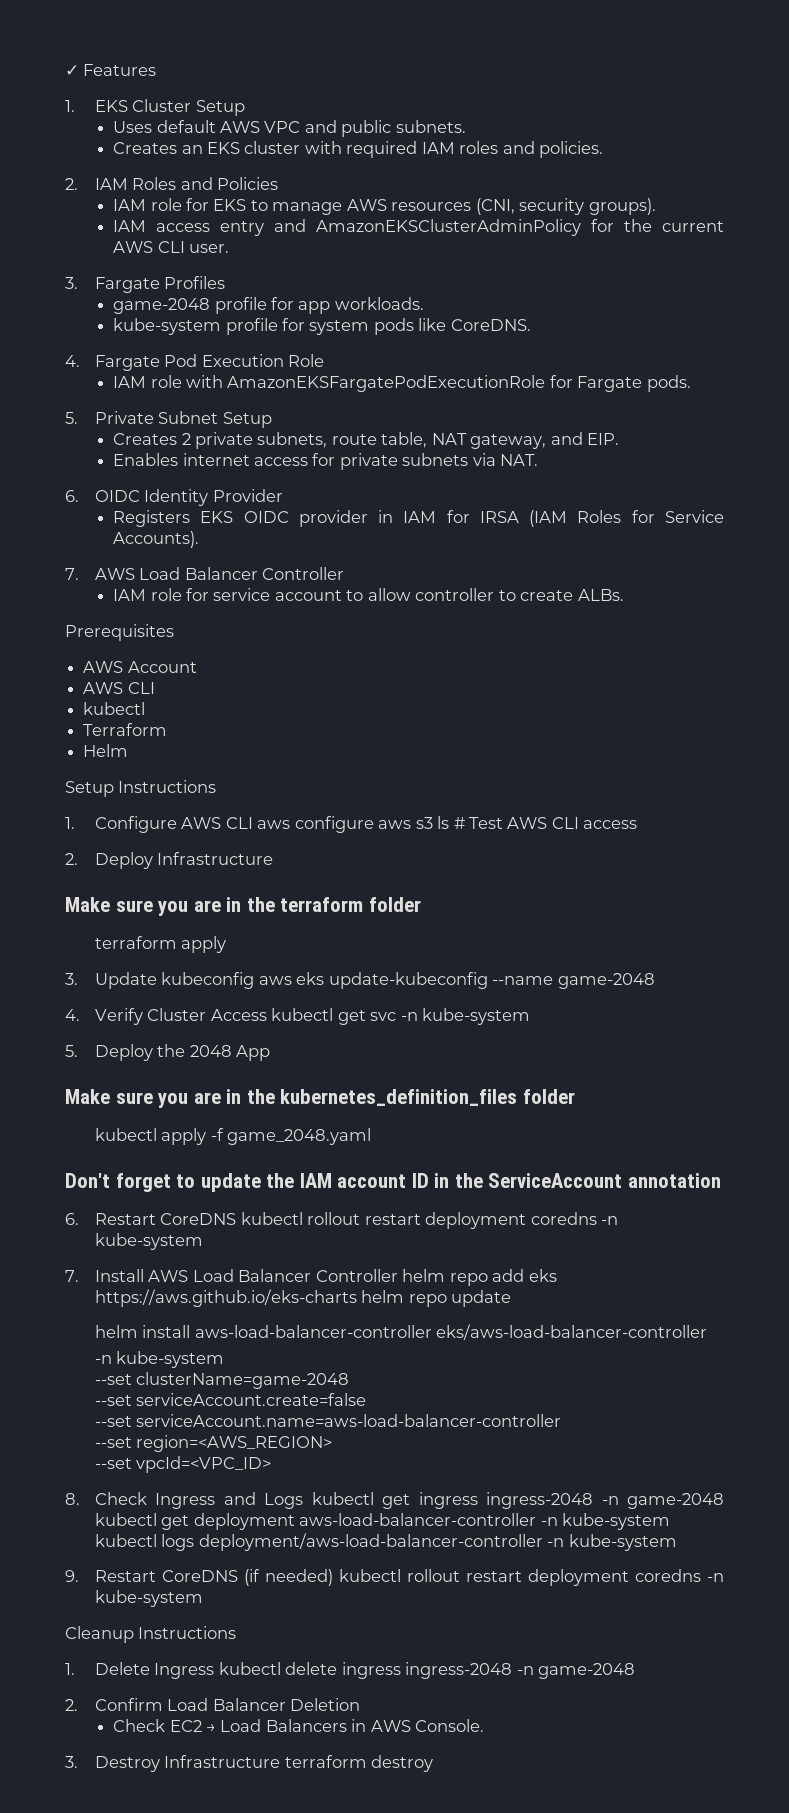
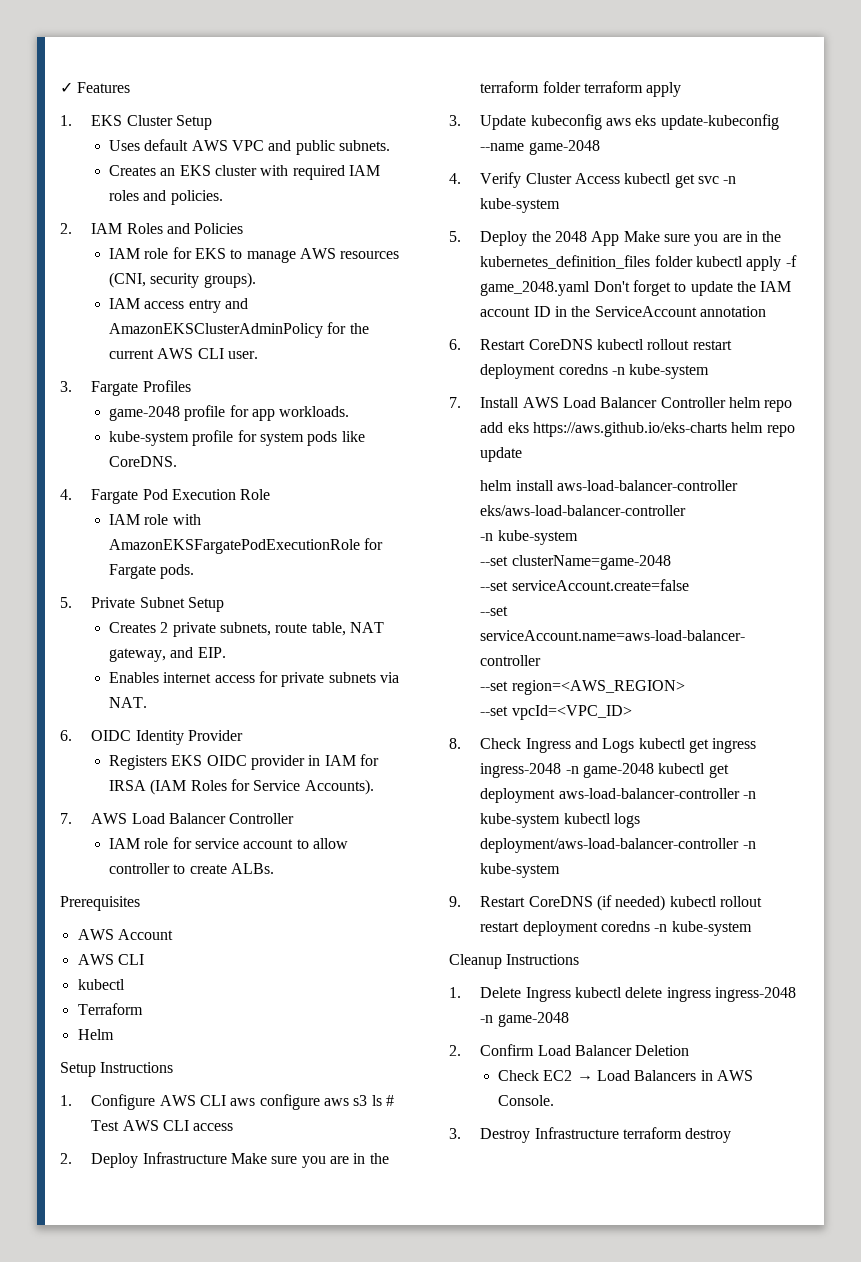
- 2. Deploy Infrastructure
- Make sure you are in the terraform folder
- terraform apply
+ 2. Deploy Infrastructure Make sure you are in the terraform folder terraform apply
- 5. Deploy the 2048 App
- Make sure you are in the kubernetes_definition_files folder
- kubectl apply -f game_2048.yaml
- Don't forget to update the IAM account ID in the ServiceAccount annotation
+ 5. Deploy the 2048 App Make sure you are in the kubernetes_definition_files folder kubectl apply -f game_2048.yaml Don't forget to update the IAM account ID in the ServiceAccount annotation

